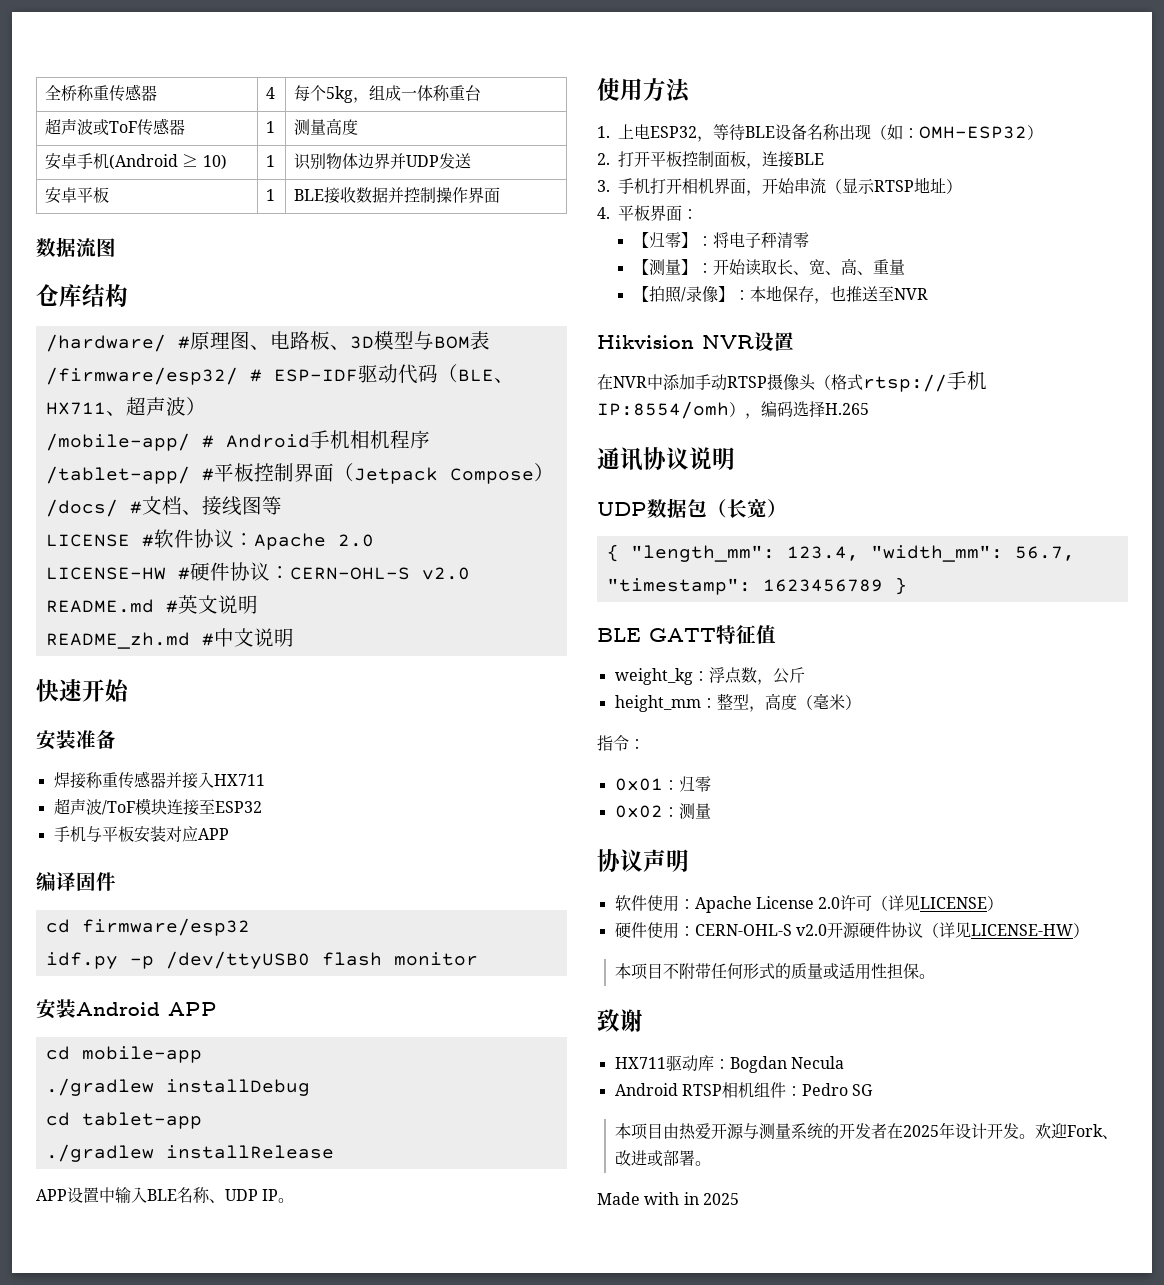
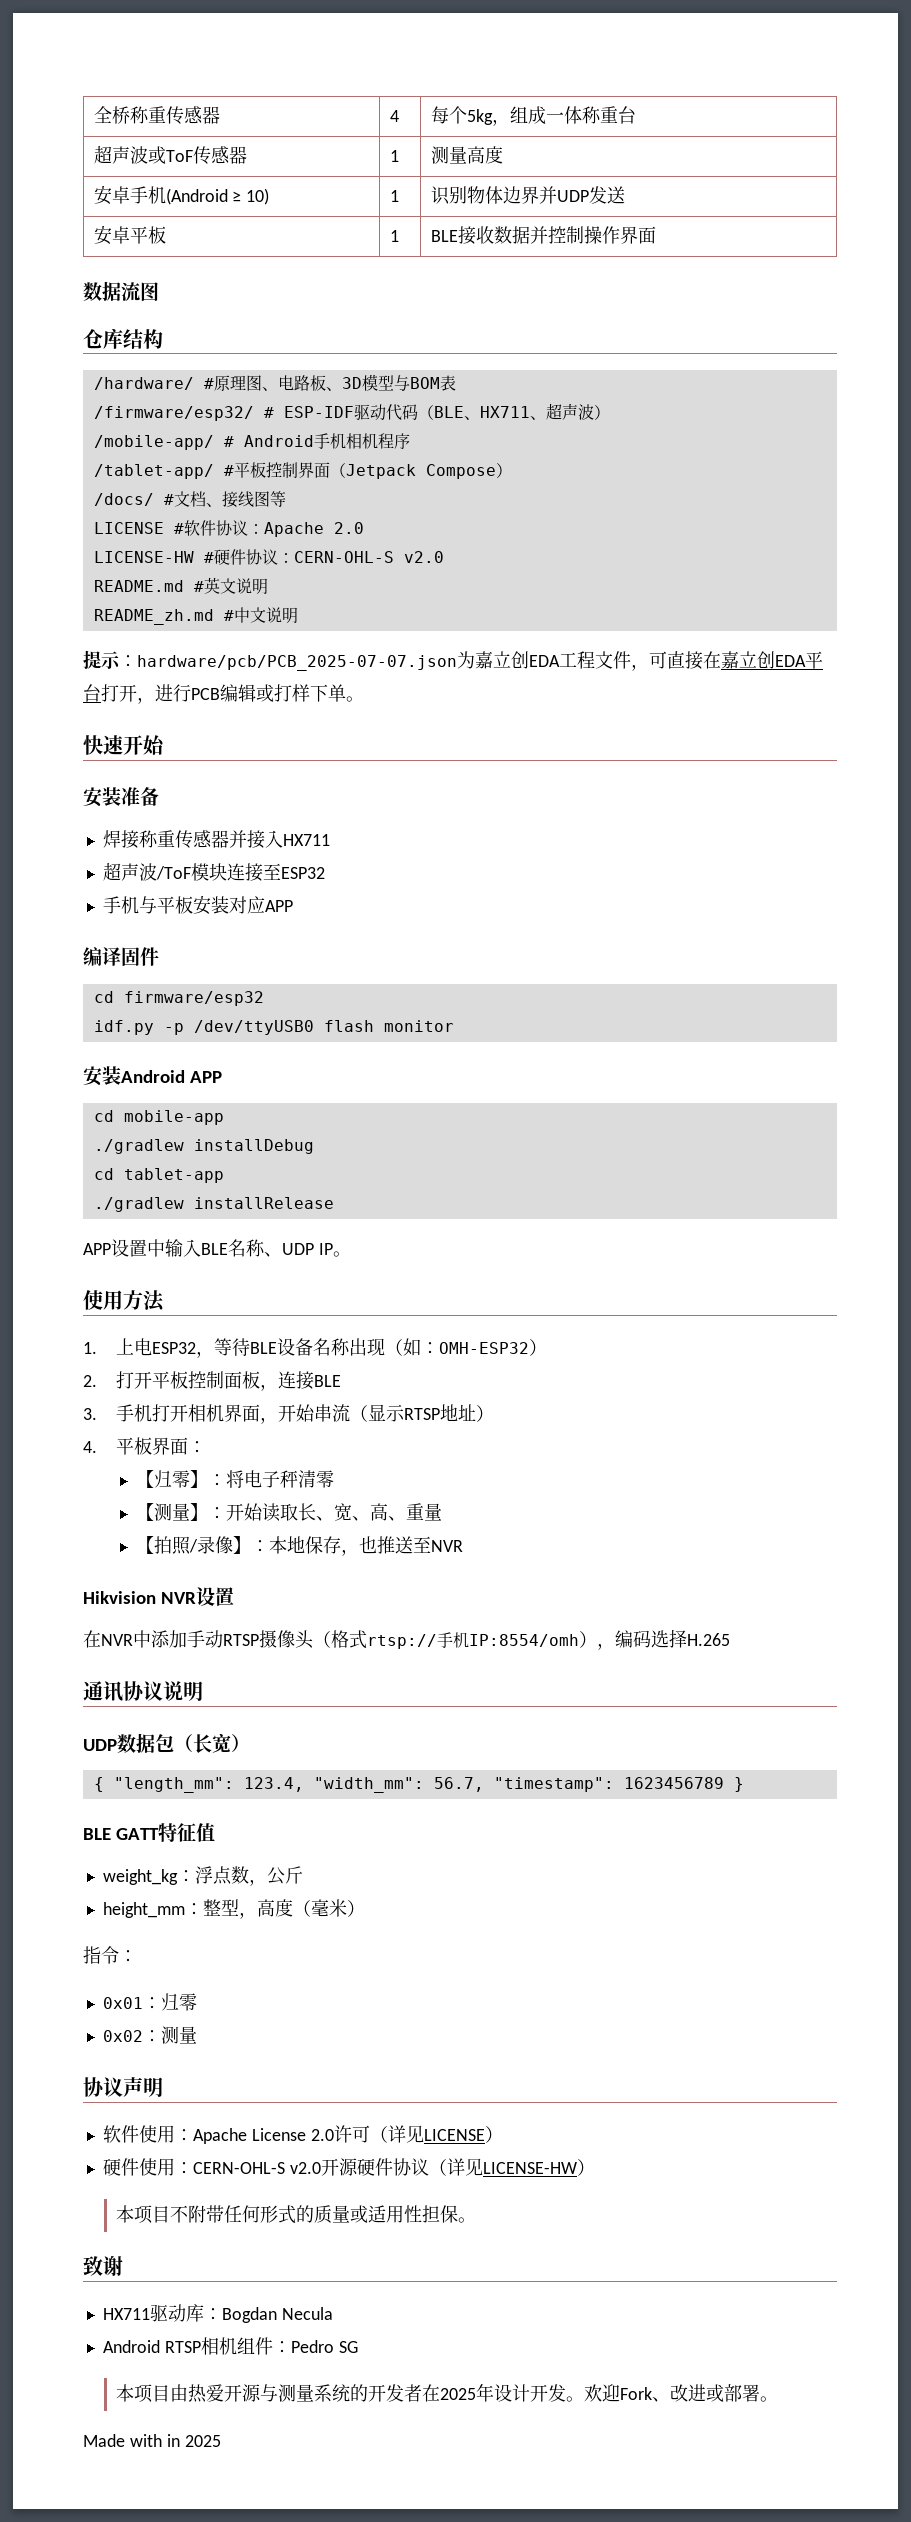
+ 提示：hardware/pcb/PCB_2025-07-07.json为嘉立创EDA工程文件，可直接在嘉立创EDA平台打开，进行PCB编辑或打样下单。

